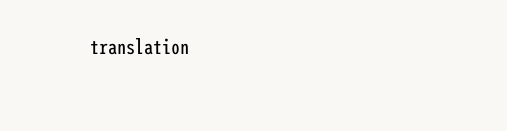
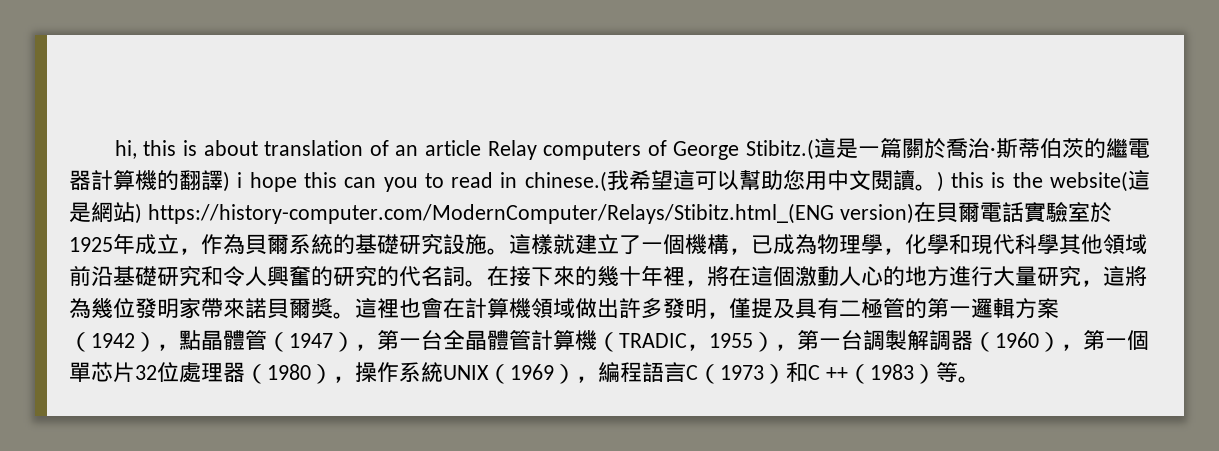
- translation
+ hi, this is about translation of an article Relay computers of George Stibitz.(這是一篇關於喬治·斯蒂伯茨的繼電器計算機的翻譯) i hope this can you to read in chinese.(我希望這可以幫助您用中文閱讀。) this is the website(這是網站) https://history-computer.com/ModernComputer/Relays/Stibitz.html_(ENG version)在貝爾電話實驗室於1925年成立，作為貝爾系統的基礎研究設施。這樣就建立了一個機構，已成為物理學，化學和現代科學其他領域前沿基礎研究和令人興奮的研究的代名詞。在接下來的幾十年裡，將在這個激動人心的地方進行大量研究，這將為幾位發明家帶來諾貝爾獎。這裡也會在計算機領域做出許多發明，僅提及具有二極管的第一邏輯方案（1942），點晶體管（1947），第一台全晶體管計算機（TRADIC，1955），第一台調製解調器（1960），第一個單芯片32位處理器（1980），操作系統UNIX（1969），編程語言C（1973）和C ++（1983）等。

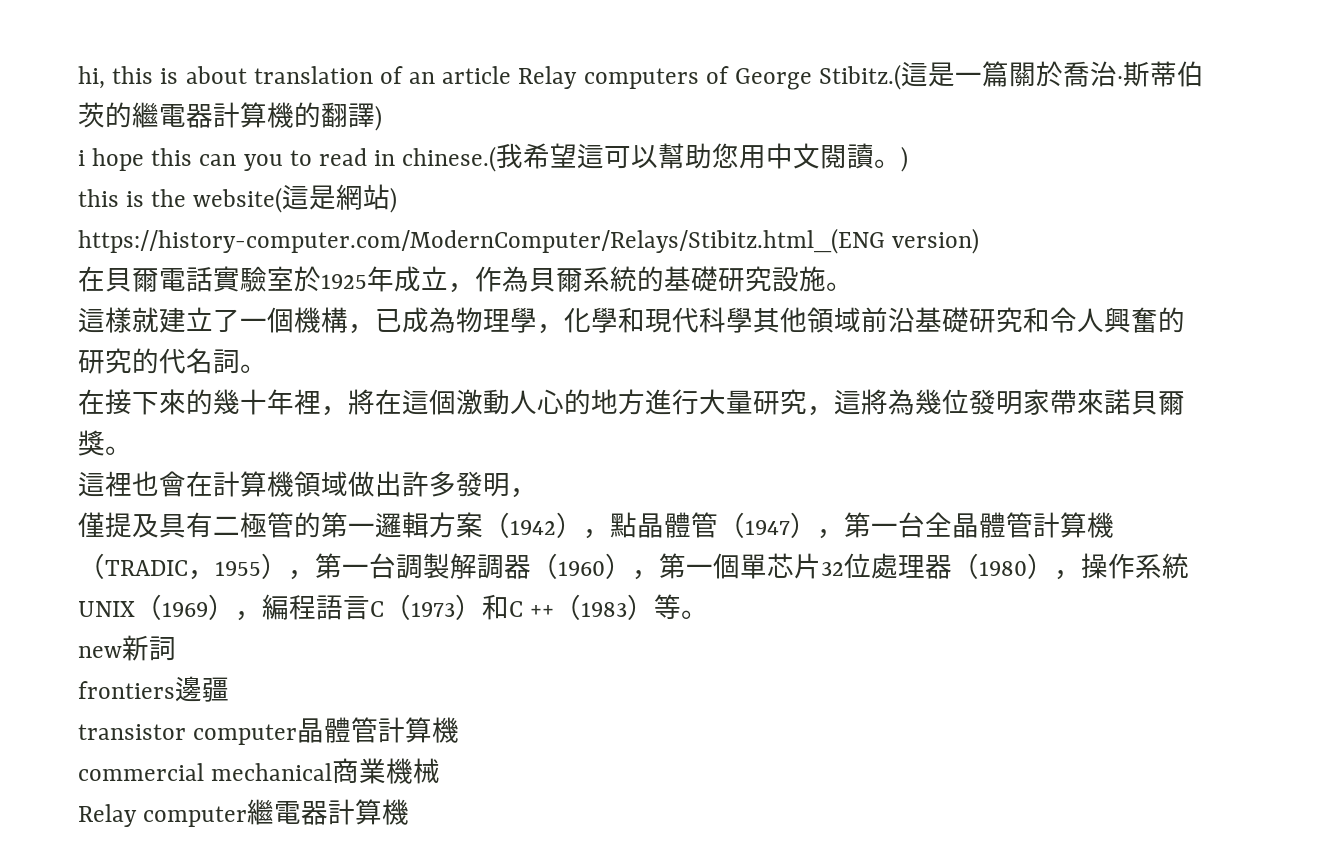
- hi, this is about translation of an article Relay computers of George Stibitz.(這是一篇關於喬治·斯蒂伯茨的繼電器計算機的翻譯) i hope this can you to read in chinese.(我希望這可以幫助您用中文閱讀。) this is the website(這是網站) https://history-computer.com/ModernComputer/Relays/Stibitz.html_(ENG version)在貝爾電話實驗室於1925年成立，作為貝爾系統的基礎研究設施。這樣就建立了一個機構，已成為物理學，化學和現代科學其他領域前沿基礎研究和令人興奮的研究的代名詞。在接下來的幾十年裡，將在這個激動人心的地方進行大量研究，這將為幾位發明家帶來諾貝爾獎。這裡也會在計算機領域做出許多發明，僅提及具有二極管的第一邏輯方案（1942），點晶體管（1947），第一台全晶體管計算機（TRADIC，1955），第一台調製解調器（1960），第一個單芯片32位處理器（1980），操作系統UNIX（1969），編程語言C（1973）和C ++（1983）等。
+ hi, this is about translation of an article Relay computers of George Stibitz.(這是一篇關於喬治·斯蒂伯茨的繼電器計算機的翻譯)
+ i hope this can you to read in chinese.(我希望這可以幫助您用中文閱讀。)
+ this is the website(這是網站) https://history-computer.com/ModernComputer/Relays/Stibitz.html_(ENG version)
+ 在貝爾電話實驗室於1925年成立，作為貝爾系統的基礎研究設施。
+ 這樣就建立了一個機構，已成為物理學，化學和現代科學其他領域前沿基礎研究和令人興奮的研究的代名詞。
+ 在接下來的幾十年裡，將在這個激動人心的地方進行大量研究，這將為幾位發明家帶來諾貝爾獎。
+ 這裡也會在計算機領域做出許多發明，
+ 僅提及具有二極管的第一邏輯方案（1942），點晶體管（1947），第一台全晶體管計算機（TRADIC，1955），第一台調製解調器（1960），第一個單芯片32位處理器（1980），操作系統UNIX（1969），編程語言C（1973）和C ++（1983）等。
+ new新詞
+ frontiers邊疆
+ transistor computer晶體管計算機
+ commercial mechanical商業機械
+ Relay computer繼電器計算機

